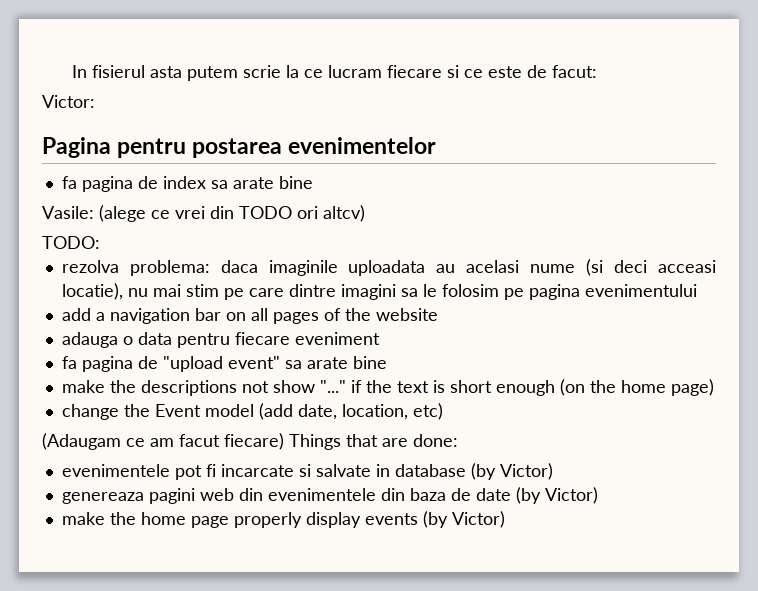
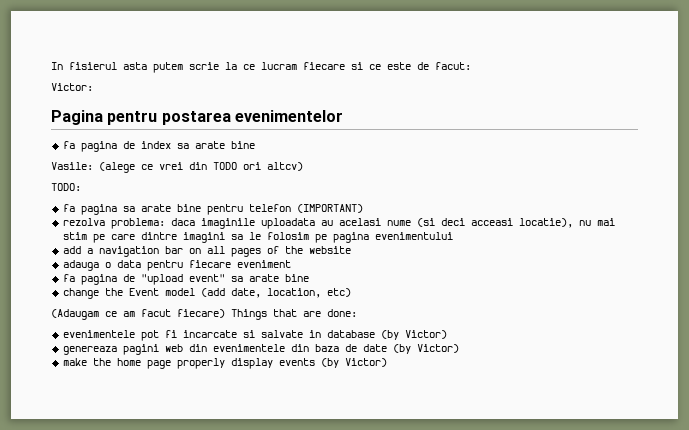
+ fa pagina sa arate bine pentru telefon (IMPORTANT)
- make the descriptions not show "..." if the text is short enough (on the home page)

